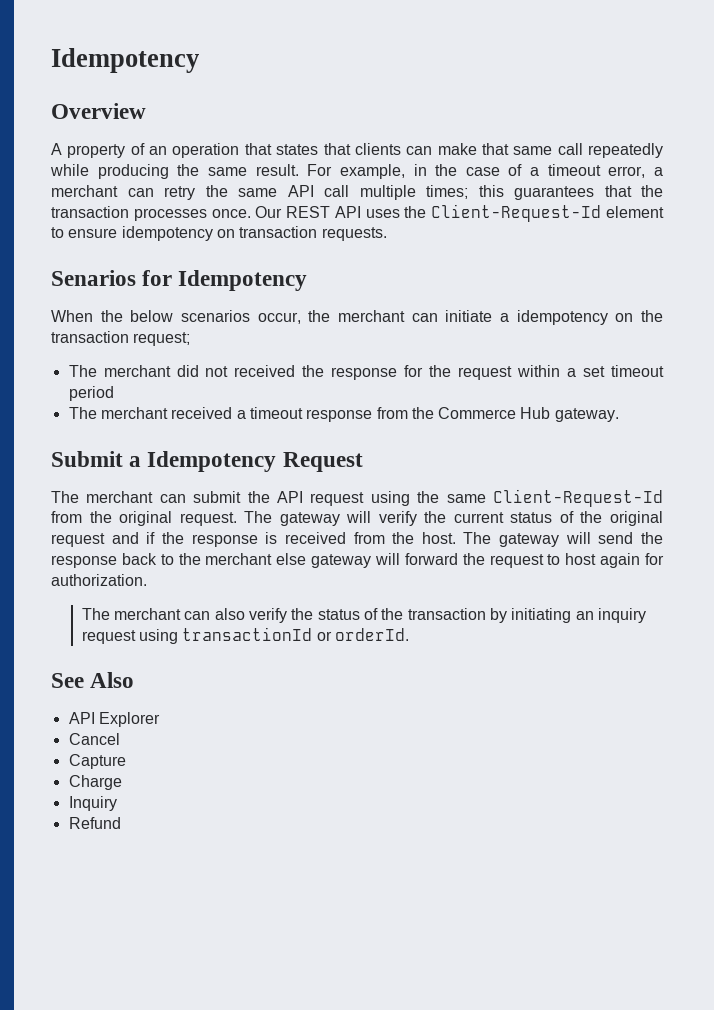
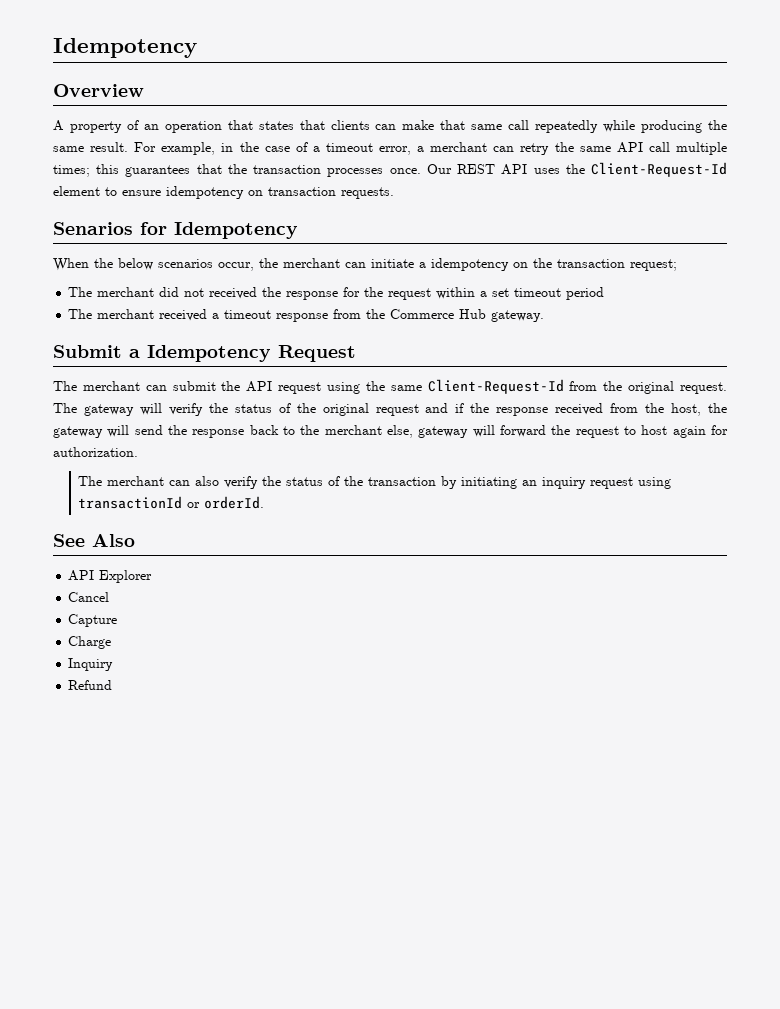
- The gateway will verify the current status of the original request and if the response is received from the host. The gateway will send the response back to the merchant else gateway will forward the request to host again for authorization.
+ The gateway will verify the status of the original request and if the response received from the host, the gateway will send the response back to the merchant else, gateway will forward the request to host again for authorization.

